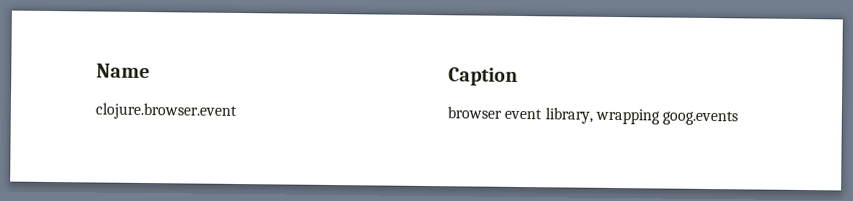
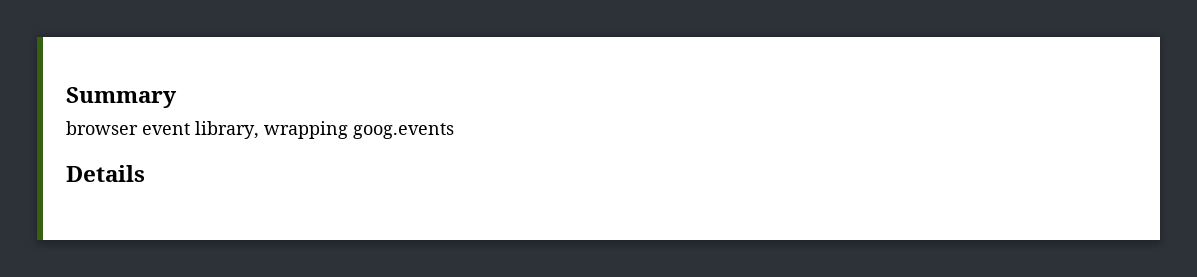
- Name
- clojure.browser.event
- Caption
+ Summary
+ Details

